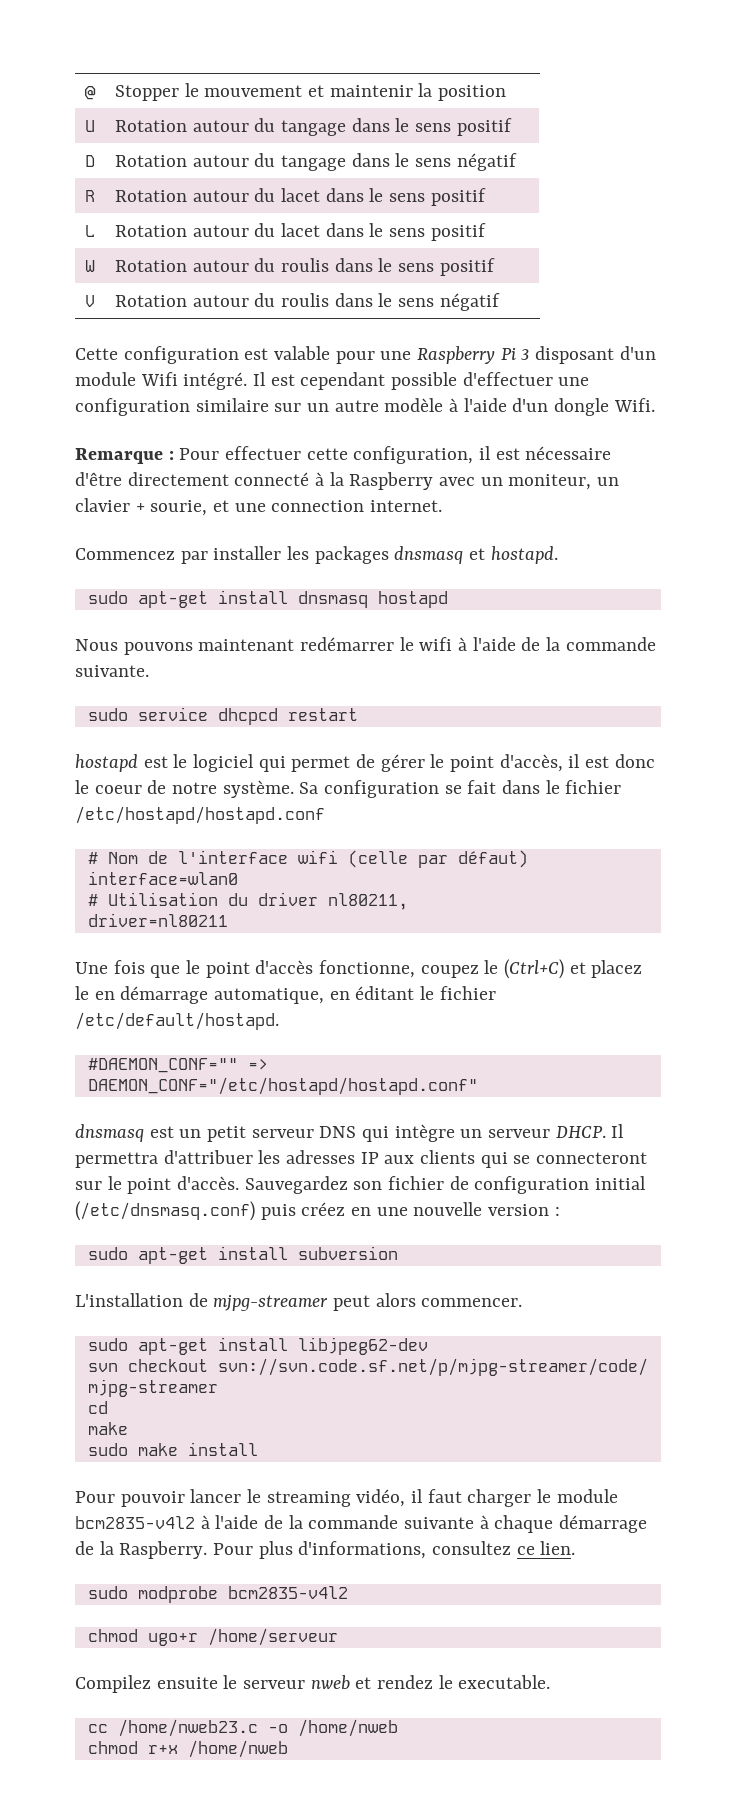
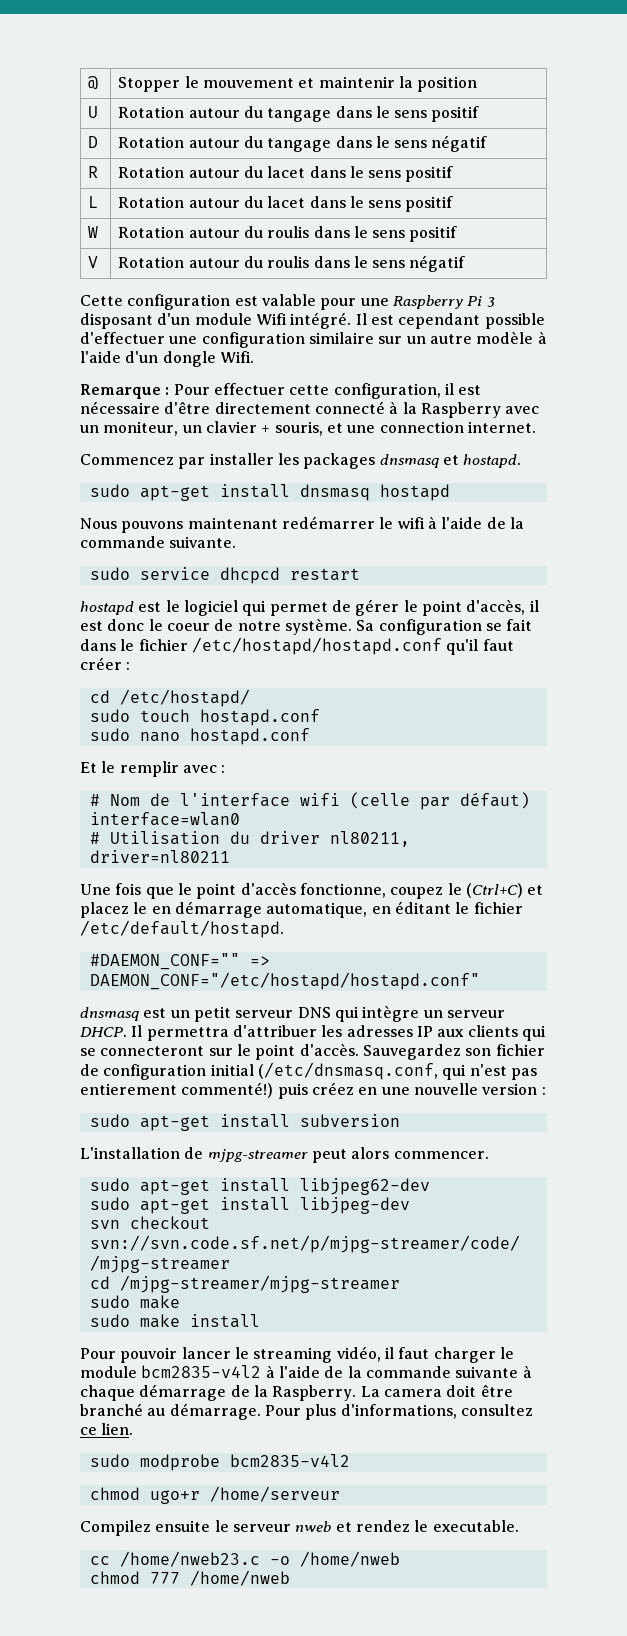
- Remarque : Pour effectuer cette configuration, il est nécessaire d'être directement connecté à la Raspberry avec un moniteur, un clavier + sourie, et une connection internet.
+ Remarque : Pour effectuer cette configuration, il est nécessaire d'être directement connecté à la Raspberry avec un moniteur, un clavier + souris, et une connection internet.
- Sa configuration se fait dans le fichier /etc/hostapd/hostapd.conf
+ Sa configuration se fait dans le fichier /etc/hostapd/hostapd.conf qu'il faut créer :
+ cd /etc/hostapd/
+ sudo touch hostapd.conf
+ sudo nano hostapd.conf
+ Et le remplir avec :
- Sauvegardez son fichier de configuration initial (/etc/dnsmasq.conf) puis créez en une nouvelle version :
+ Sauvegardez son fichier de configuration initial (/etc/dnsmasq.conf, qui n'est pas entierement commenté!) puis créez en une nouvelle version :
+ sudo apt-get install libjpeg-dev
- svn checkout svn://svn.code.sf.net/p/mjpg-streamer/code/ mjpg-streamer
- cd
- make
+ svn checkout svn://svn.code.sf.net/p/mjpg-streamer/code/ /mjpg-streamer
+ cd /mjpg-streamer/mjpg-streamer
+ sudo make
+ La camera doit être branché au démarrage.
- chmod r+x /home/nweb
+ chmod 777 /home/nweb

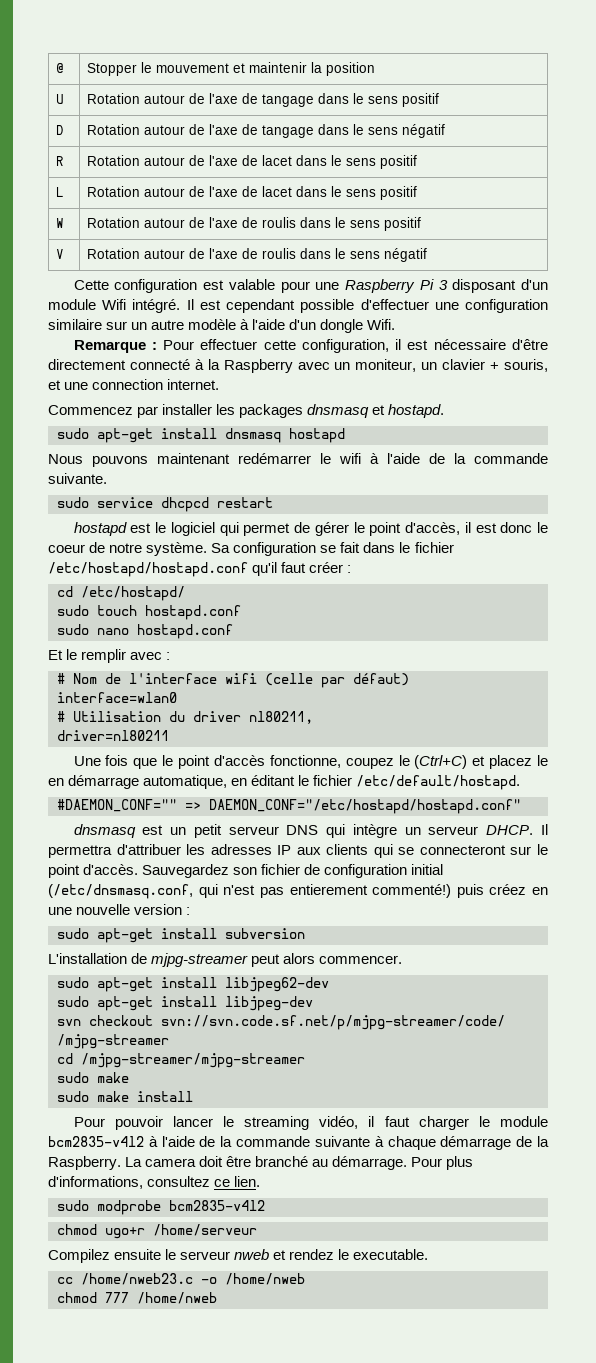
- U | Rotation autour du tangage dans le sens positif
+ U | Rotation autour de l'axe de tangage dans le sens positif
- D | Rotation autour du tangage dans le sens négatif
+ D | Rotation autour de l'axe de tangage dans le sens négatif
- R | Rotation autour du lacet dans le sens positif
+ R | Rotation autour de l'axe de lacet dans le sens positif
- L | Rotation autour du lacet dans le sens positif
+ L | Rotation autour de l'axe de lacet dans le sens positif
- W | Rotation autour du roulis dans le sens positif
+ W | Rotation autour de l'axe de roulis dans le sens positif
- V | Rotation autour du roulis dans le sens négatif
+ V | Rotation autour de l'axe de roulis dans le sens négatif

